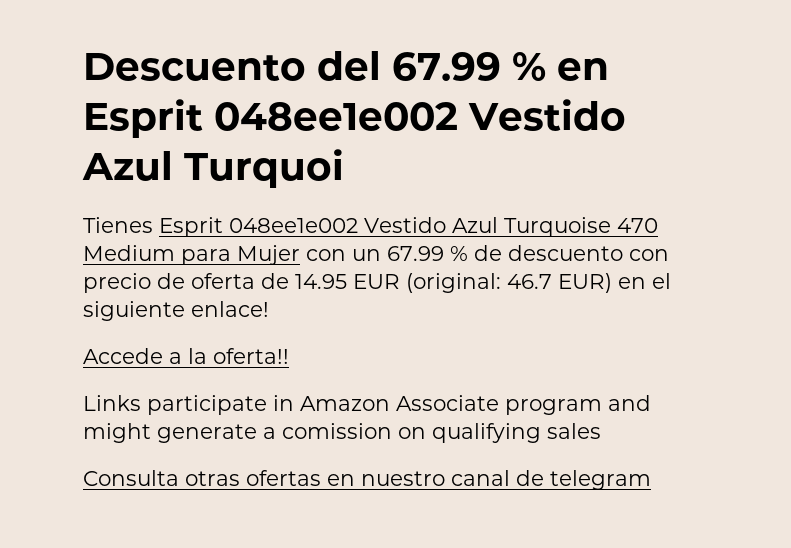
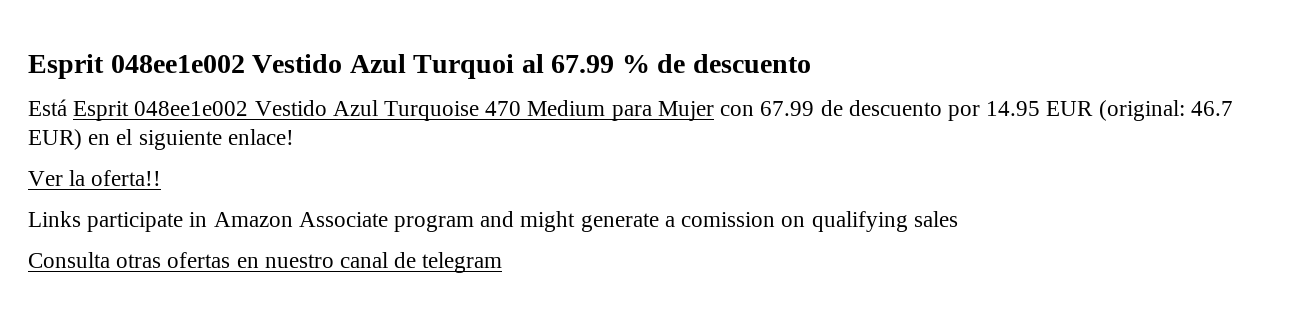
- Descuento del 67.99 % en Esprit 048ee1e002 Vestido Azul Turquoi
- Tienes Esprit 048ee1e002 Vestido Azul Turquoise 470 Medium para Mujer con un 67.99 % de descuento con precio de oferta de 14.95 EUR (original: 46.7 EUR) en el siguiente enlace!
+ Esprit 048ee1e002 Vestido Azul Turquoi al 67.99 % de descuento
+ Está Esprit 048ee1e002 Vestido Azul Turquoise 470 Medium para Mujer con 67.99 de descuento por 14.95 EUR (original: 46.7 EUR) en el siguiente enlace!
- Accede a la oferta!!
+ Ver la oferta!!

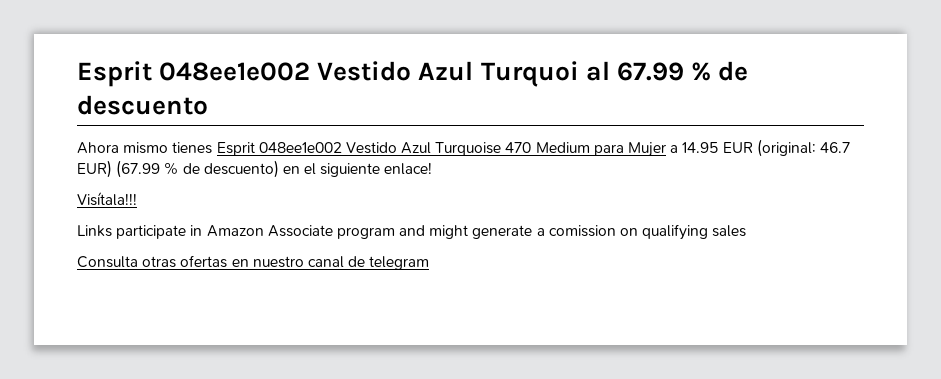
- Está Esprit 048ee1e002 Vestido Azul Turquoise 470 Medium para Mujer con 67.99 de descuento por 14.95 EUR (original: 46.7 EUR) en el siguiente enlace!
+ Ahora mismo tienes Esprit 048ee1e002 Vestido Azul Turquoise 470 Medium para Mujer a 14.95 EUR (original: 46.7 EUR) (67.99 % de descuento) en el siguiente enlace!
- Ver la oferta!!
+ Visítala!!!

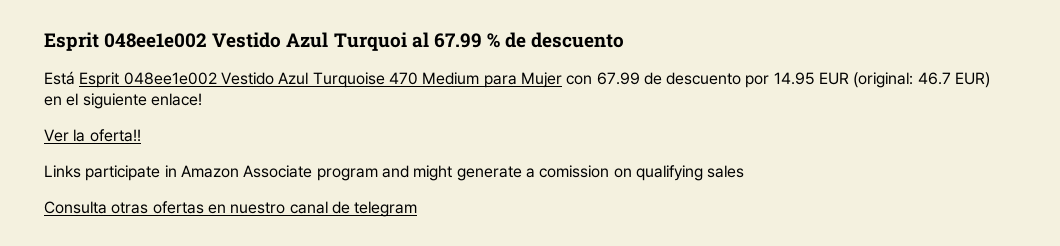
- Ahora mismo tienes Esprit 048ee1e002 Vestido Azul Turquoise 470 Medium para Mujer a 14.95 EUR (original: 46.7 EUR) (67.99 % de descuento) en el siguiente enlace!
+ Está Esprit 048ee1e002 Vestido Azul Turquoise 470 Medium para Mujer con 67.99 de descuento por 14.95 EUR (original: 46.7 EUR) en el siguiente enlace!
- Visítala!!!
+ Ver la oferta!!

